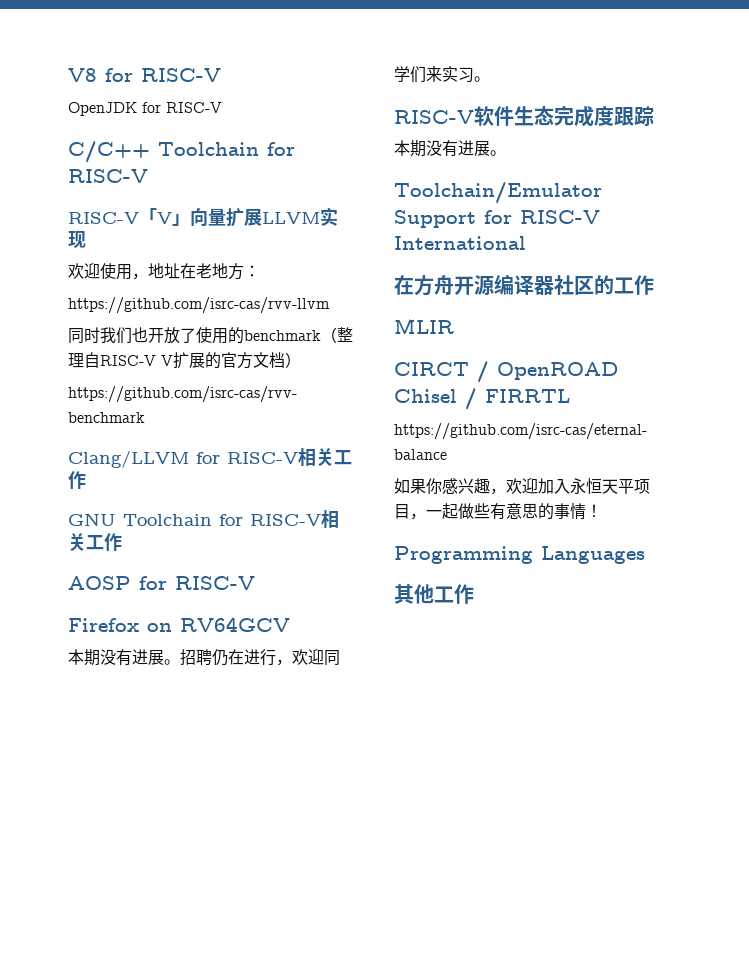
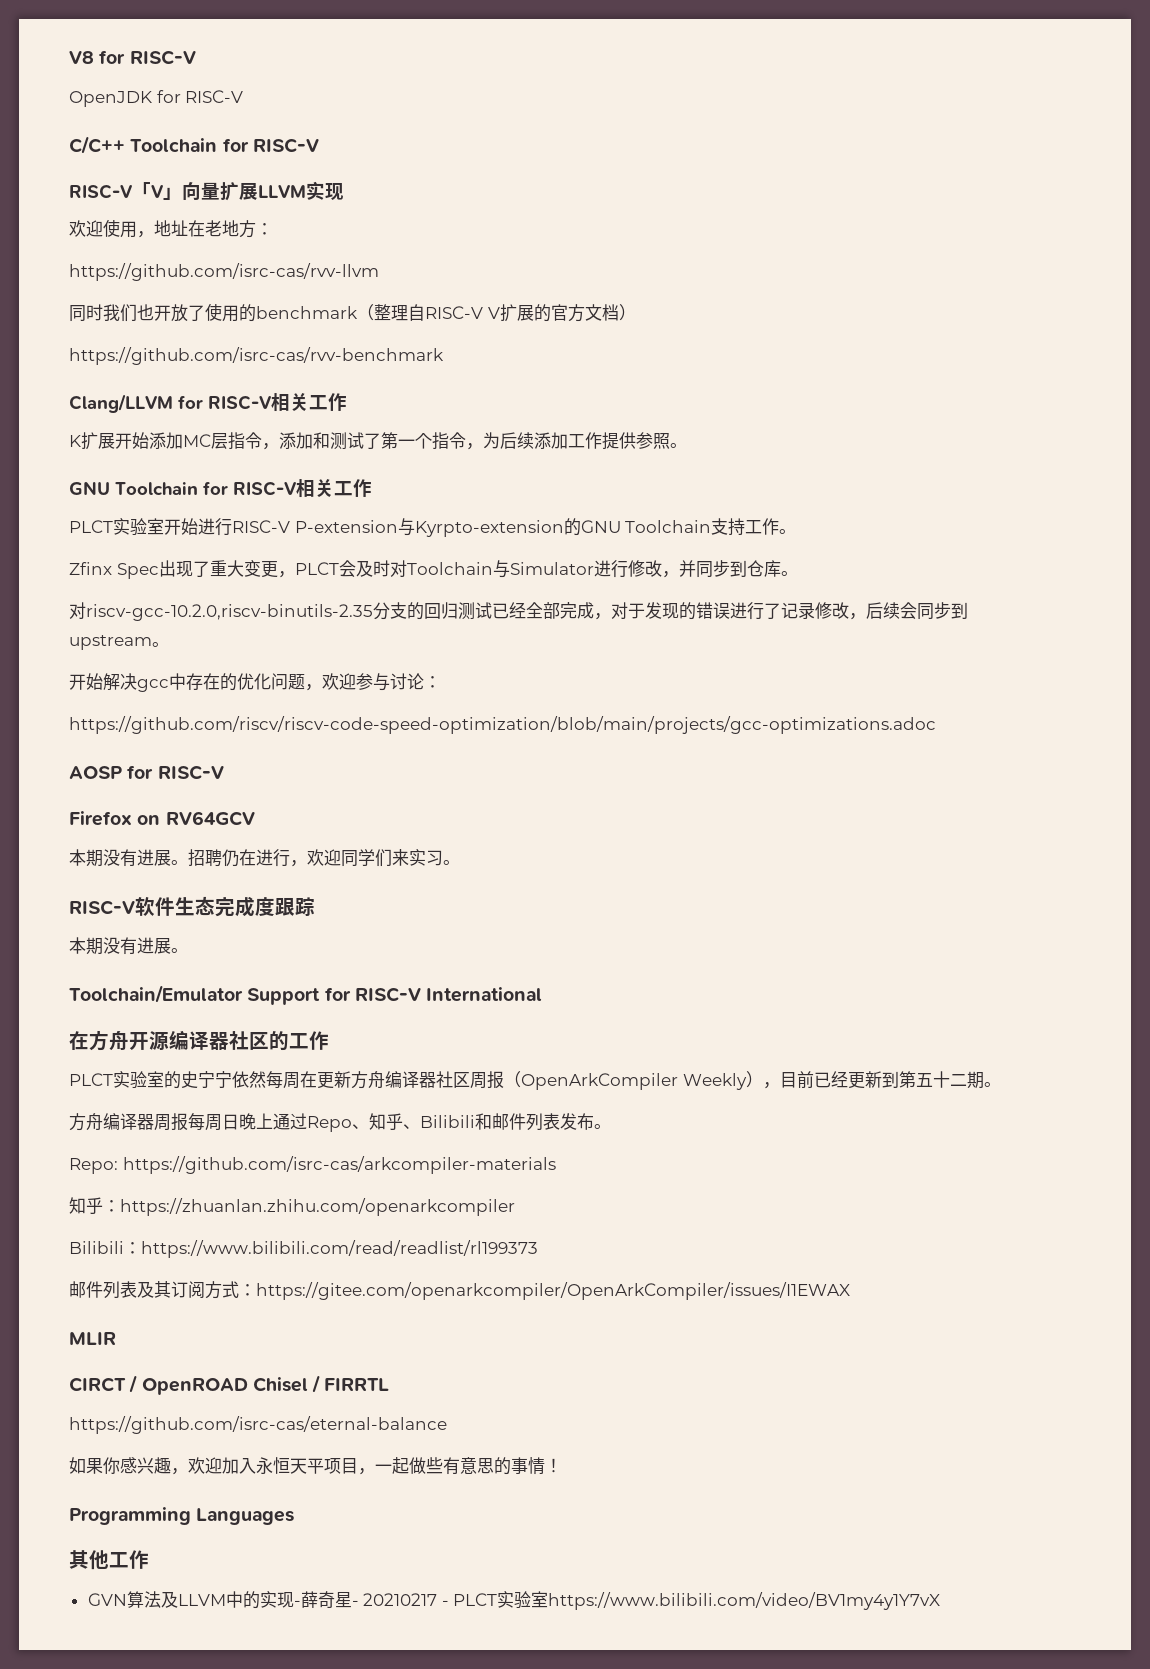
+ K扩展开始添加MC层指令，添加和测试了第一个指令，为后续添加工作提供参照。
+ PLCT实验室开始进行RISC-V P-extension与Kyrpto-extension的GNU Toolchain支持工作。
+ Zfinx Spec出现了重大变更，PLCT会及时对Toolchain与Simulator进行修改，并同步到仓库。
+ 对riscv-gcc-10.2.0,riscv-binutils-2.35分支的回归测试已经全部完成，对于发现的错误进行了记录修改，后续会同步到upstream。
+ 开始解决gcc中存在的优化问题，欢迎参与讨论：
+ https://github.com/riscv/riscv-code-speed-optimization/blob/main/projects/gcc-optimizations.adoc
+ PLCT实验室的史宁宁依然每周在更新方舟编译器社区周报（OpenArkCompiler Weekly），目前已经更新到第五十二期。
+ 方舟编译器周报每周日晚上通过Repo、知乎、Bilibili和邮件列表发布。
+ Repo: https://github.com/isrc-cas/arkcompiler-materials
+ 知乎：https://zhuanlan.zhihu.com/openarkcompiler
+ Bilibili：https://www.bilibili.com/read/readlist/rl199373
+ 邮件列表及其订阅方式：https://gitee.com/openarkcompiler/OpenArkCompiler/issues/I1EWAX
+ GVN算法及LLVM中的实现-薛奇星- 20210217 - PLCT实验室https://www.bilibili.com/video/BV1my4y1Y7vX

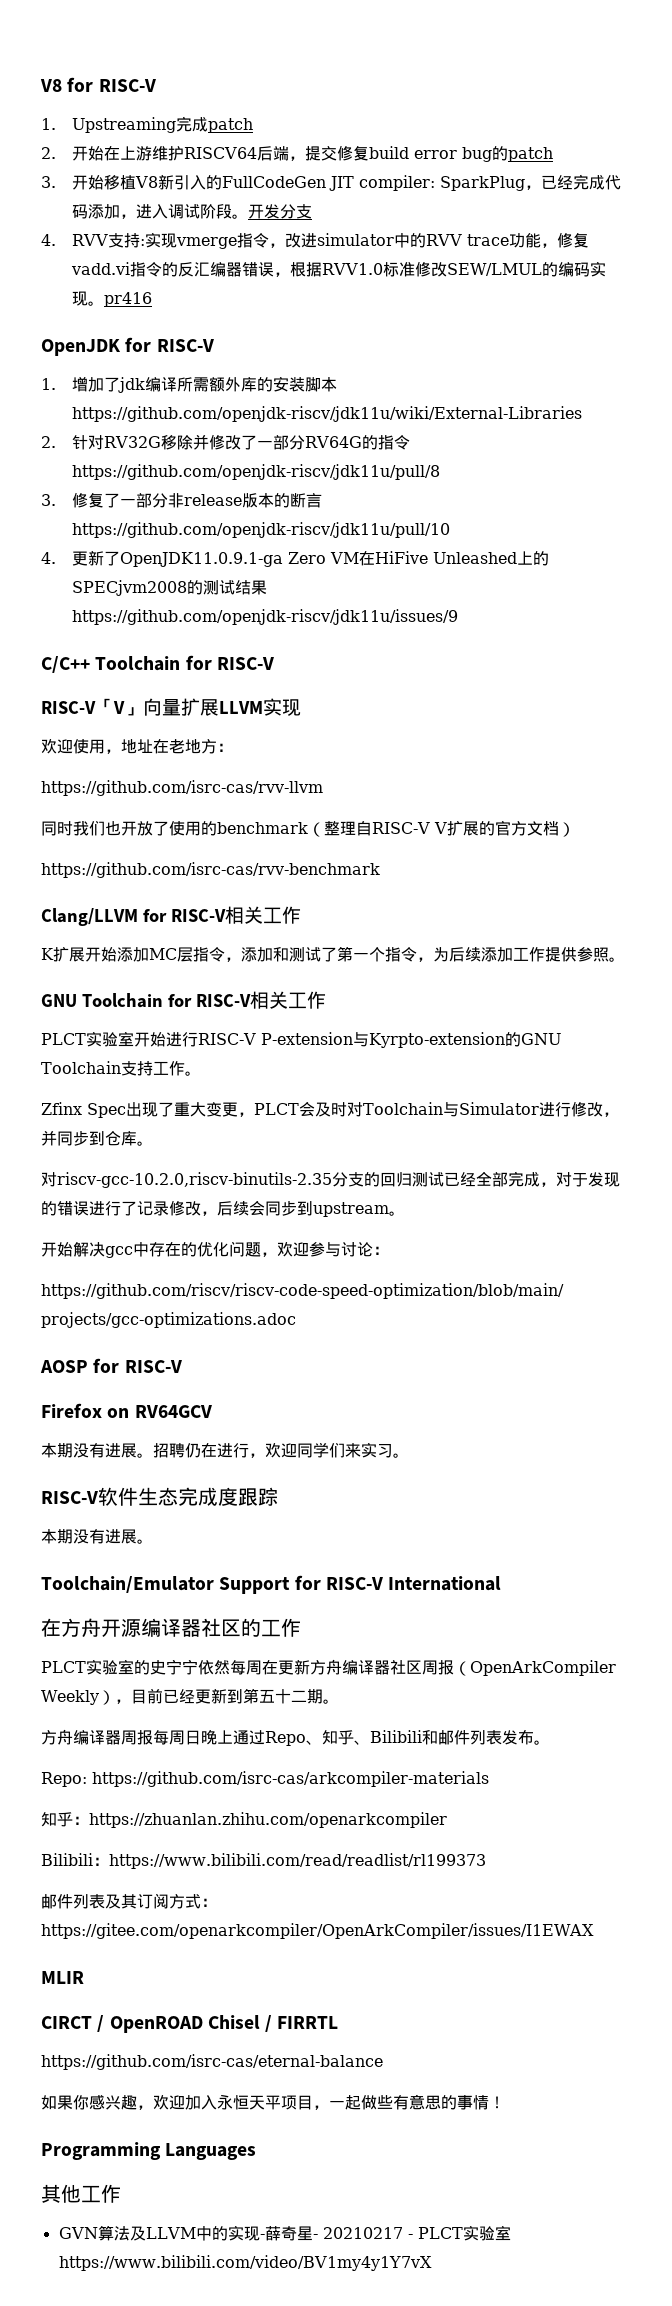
+ 1. Upstreaming完成patch
+ 2.开始在上游维护RISCV64后端，提交修复build error bug的patch
+ 3.开始移植V8新引入的FullCodeGen JIT compiler: SparkPlug，已经完成代码添加，进入调试阶段。开发分支
+ 4. RVV支持:实现vmerge指令，改进simulator中的RVV trace功能，修复vadd.vi指令的反汇编器错误，根据RVV1.0标准修改SEW/LMUL的编码实现。pr416
  OpenJDK for RISC-V
+ 1.增加了jdk编译所需额外库的安装脚本https://github.com/openjdk-riscv/jdk11u/wiki/External-Libraries
+ 2.针对RV32G移除并修改了一部分RV64G的指令https://github.com/openjdk-riscv/jdk11u/pull/8
+ 3.修复了一部分非release版本的断言https://github.com/openjdk-riscv/jdk11u/pull/10
+ 4.更新了OpenJDK11.0.9.1-ga Zero VM在HiFive Unleashed上的SPECjvm2008的测试结果https://github.com/openjdk-riscv/jdk11u/issues/9

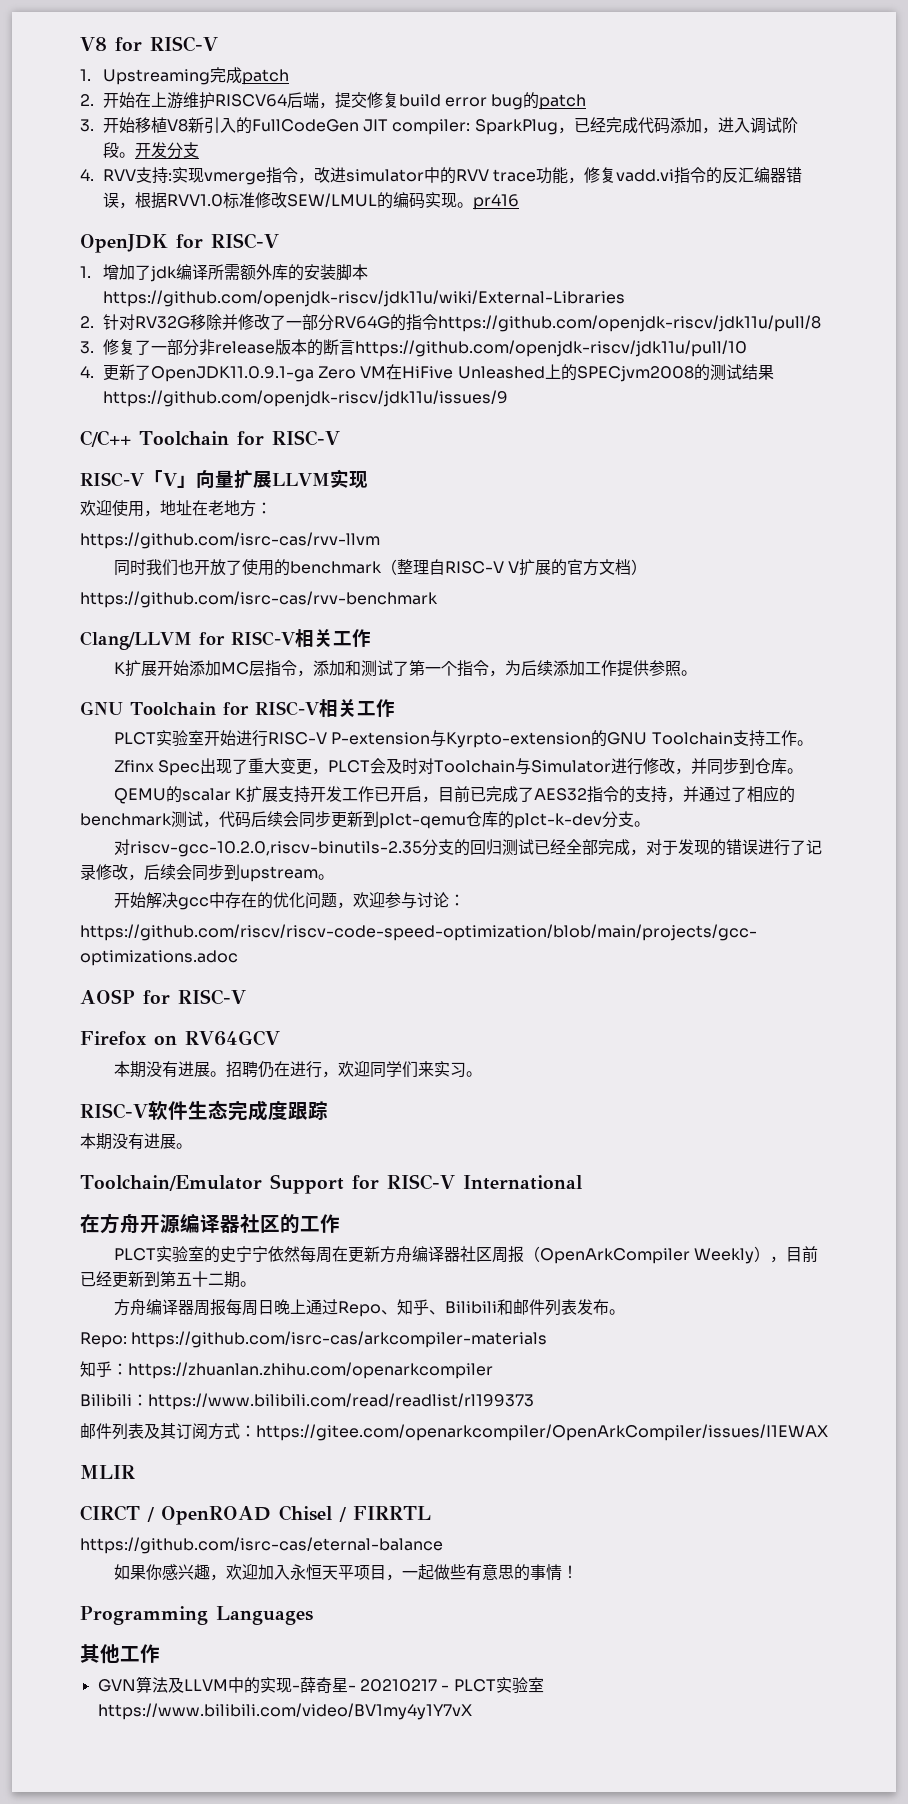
+ QEMU的scalar K扩展支持开发工作已开启，目前已完成了AES32指令的支持，并通过了相应的benchmark测试，代码后续会同步更新到plct-qemu仓库的plct-k-dev分支。

